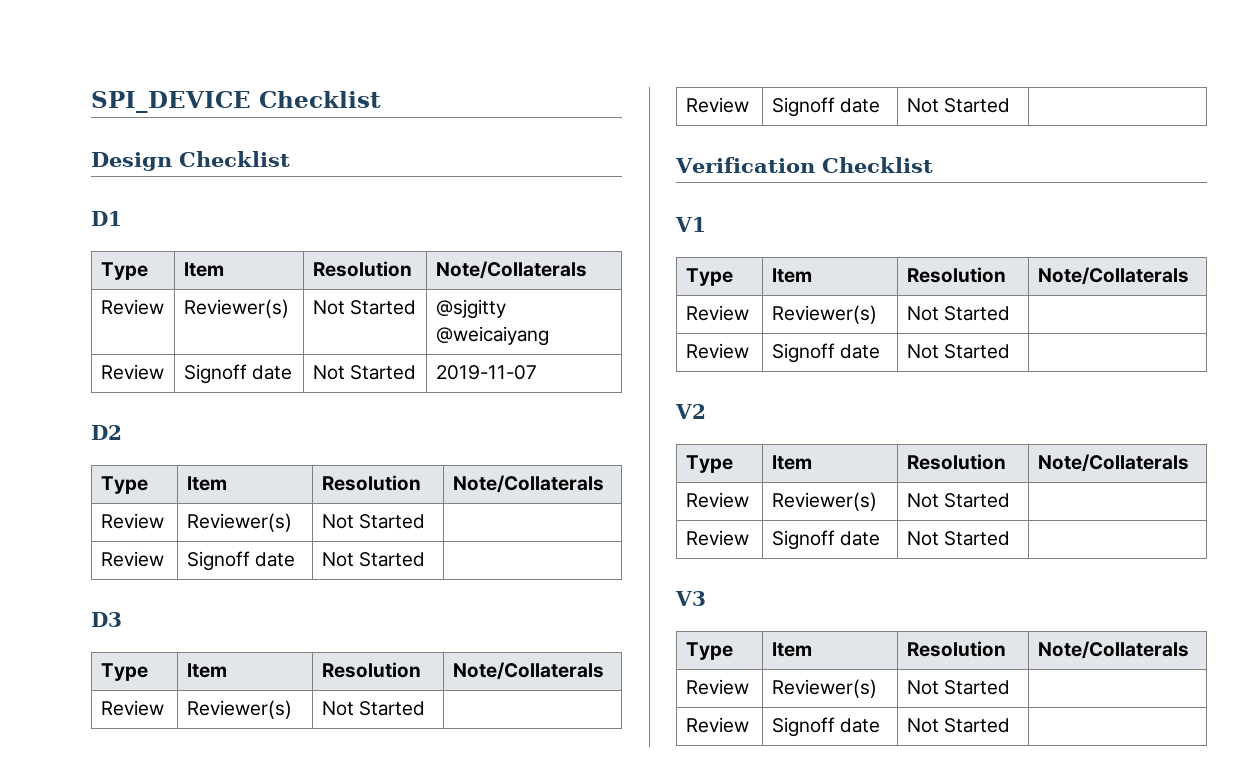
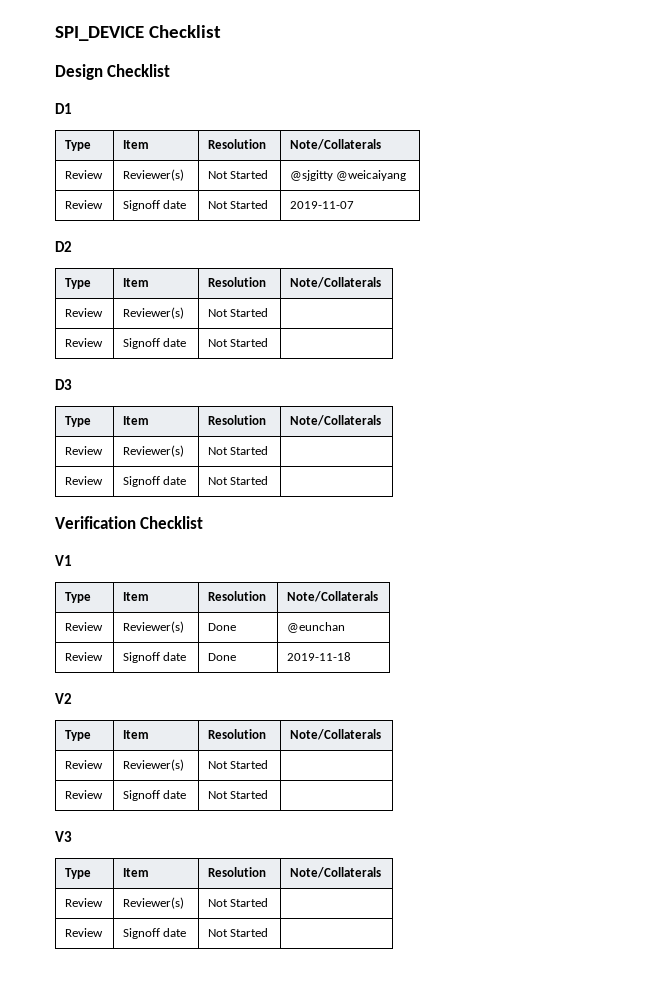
  V1
  Type | Item | Resolution | Note/Collaterals
- Review | Reviewer(s) | Not Started |
- Review | Signoff date | Not Started |
+ Review | Reviewer(s) | Done | @eunchan
+ Review | Signoff date | Done | 2019-11-18

